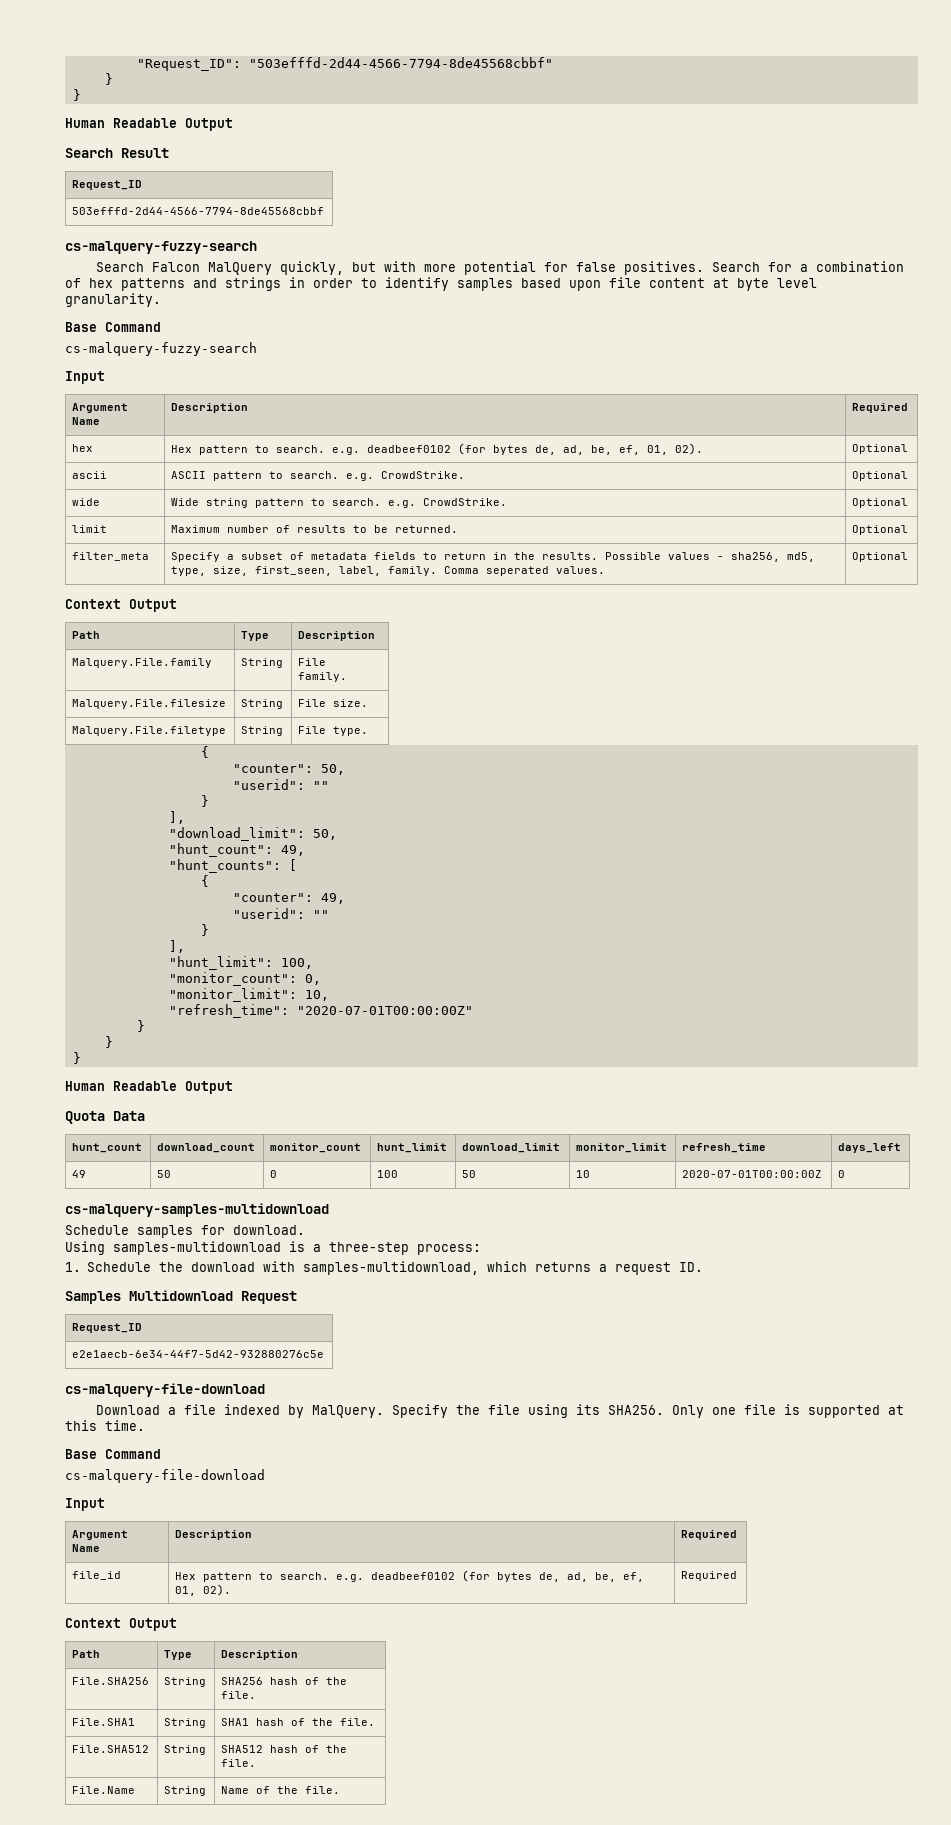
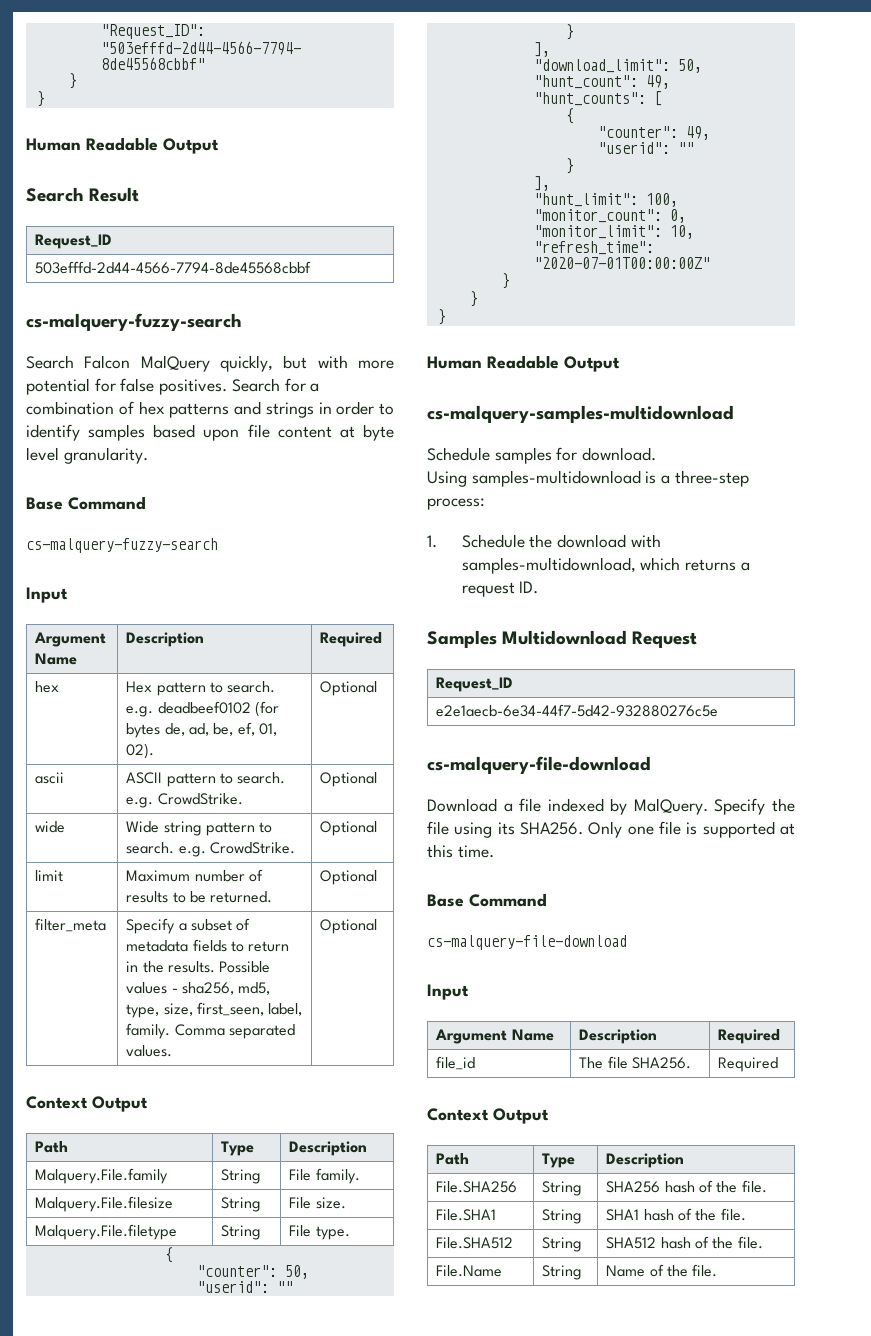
- filter_meta | Specify a subset of metadata fields to return in the results. Possible values - sha256, md5, type, size, first_seen, label, family. Comma seperated values. | Optional
+ filter_meta | Specify a subset of metadata fields to return in the results. Possible values - sha256, md5, type, size, first_seen, label, family. Comma separated values. | Optional
- Quota Data
- hunt_count | download_count | monitor_count | hunt_limit | download_limit | monitor_limit | refresh_time | days_left
- 49 | 50 | 0 | 100 | 50 | 10 | 2020-07-01T00:00:00Z | 0
- file_id | Hex pattern to search. e.g. deadbeef0102 (for bytes de, ad, be, ef, 01, 02). | Required
+ file_id | The file SHA256. | Required

